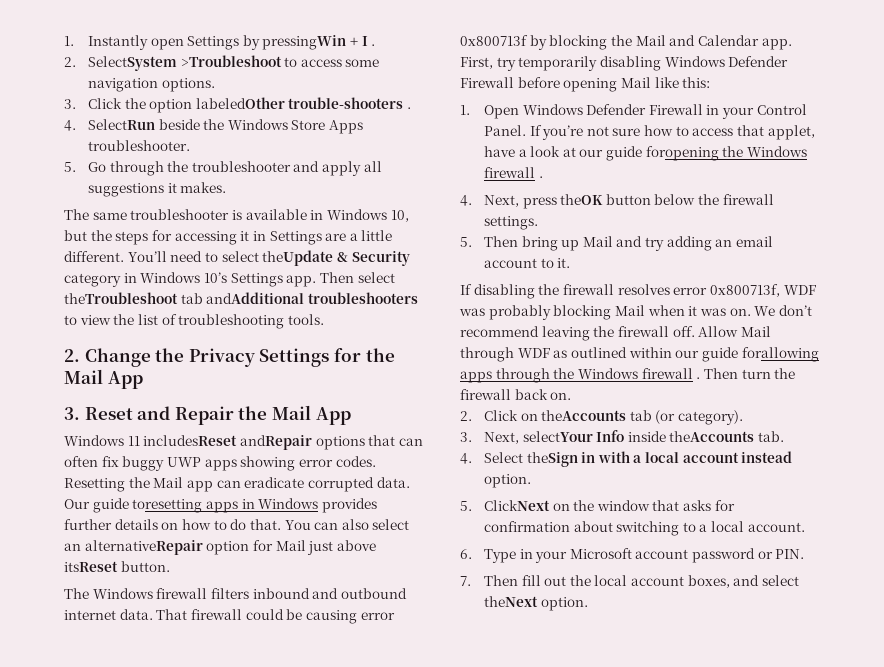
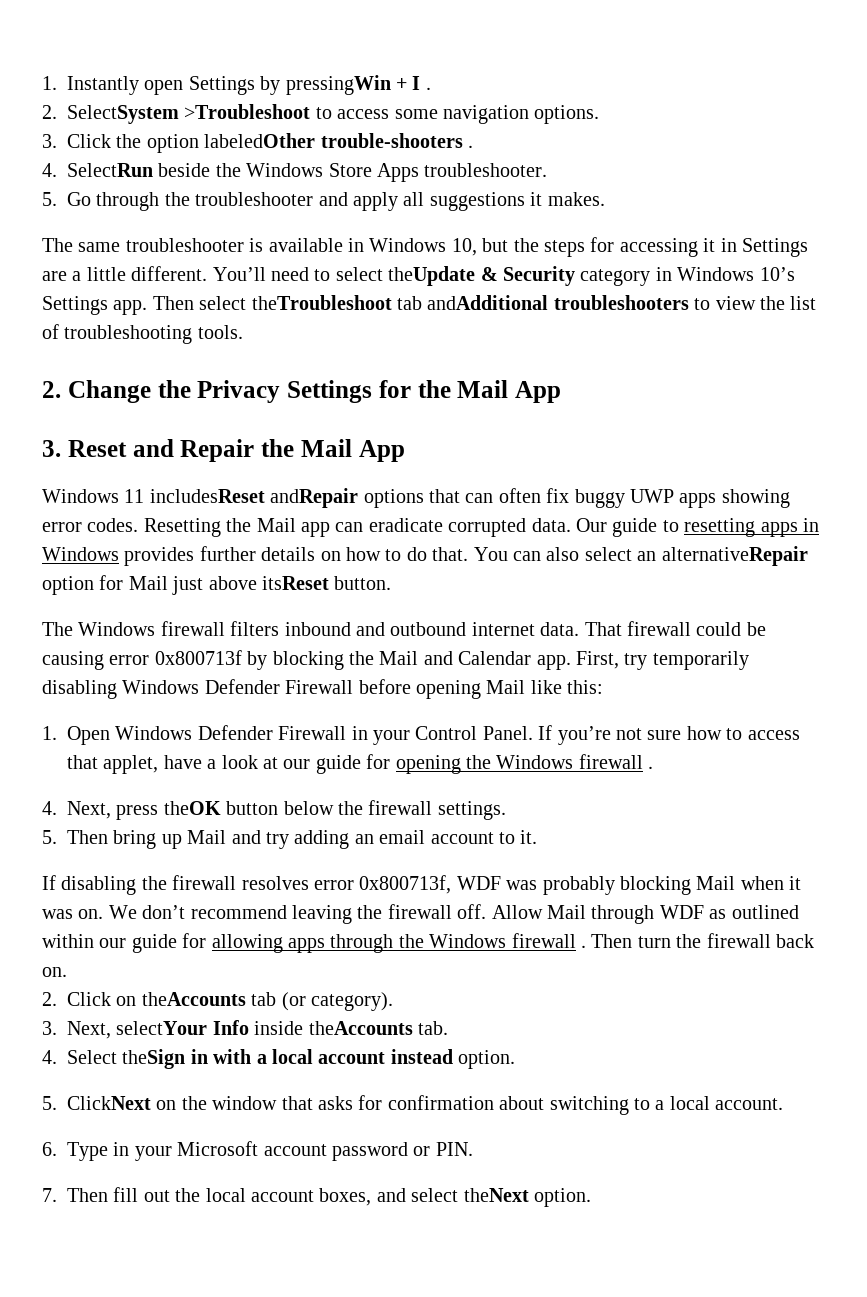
- Our guide toresetting apps in Windows provides further details on how to do that.
+ Our guide to resetting apps in Windows provides further details on how to do that.
- If you’re not sure how to access that applet, have a look at our guide foropening the Windows firewall .
+ If you’re not sure how to access that applet, have a look at our guide for opening the Windows firewall .
- Allow Mail through WDF as outlined within our guide forallowing apps through the Windows firewall .
+ Allow Mail through WDF as outlined within our guide for allowing apps through the Windows firewall .

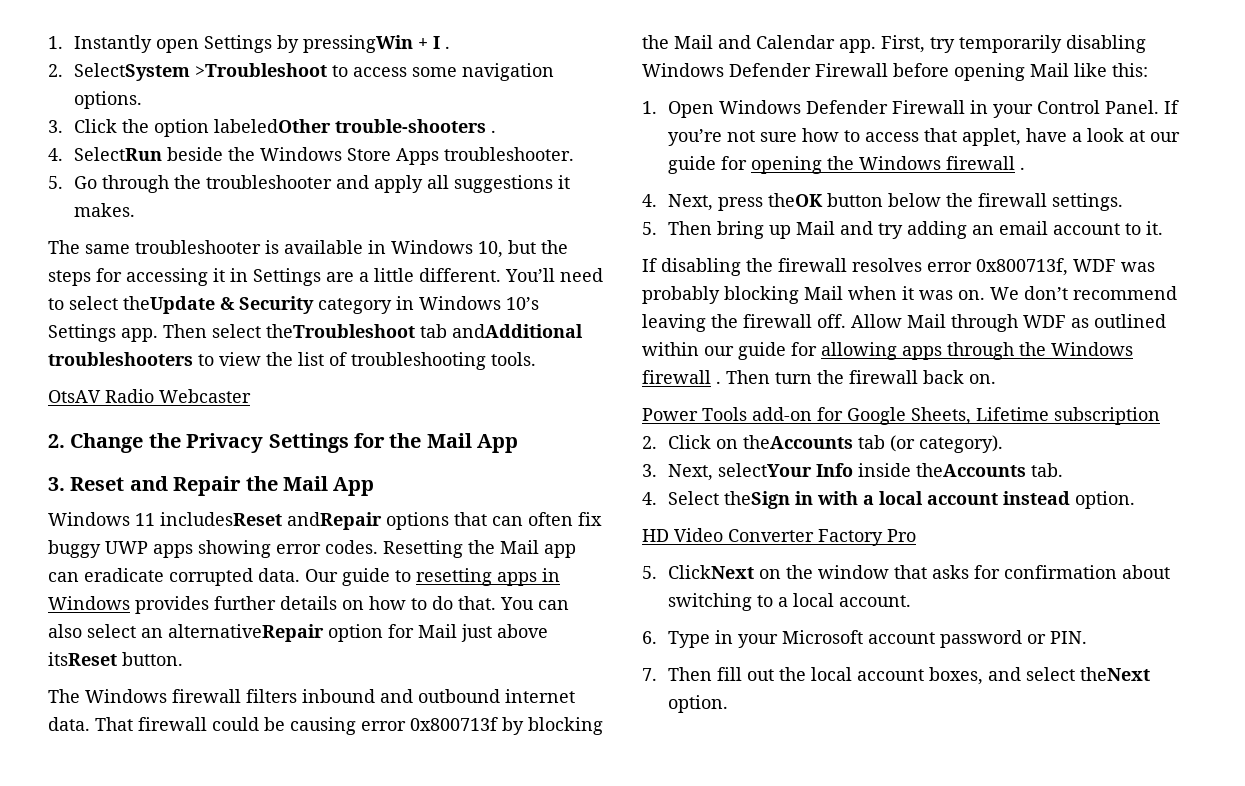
+ OtsAV Radio Webcaster
+ Power Tools add-on for Google Sheets, Lifetime subscription
+ HD Video Converter Factory Pro

